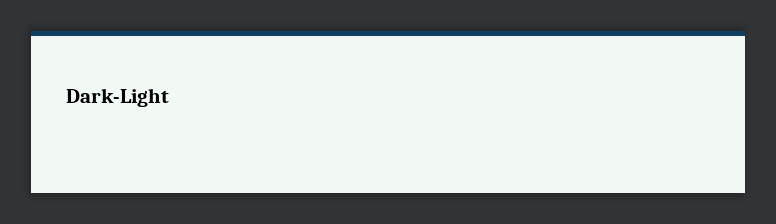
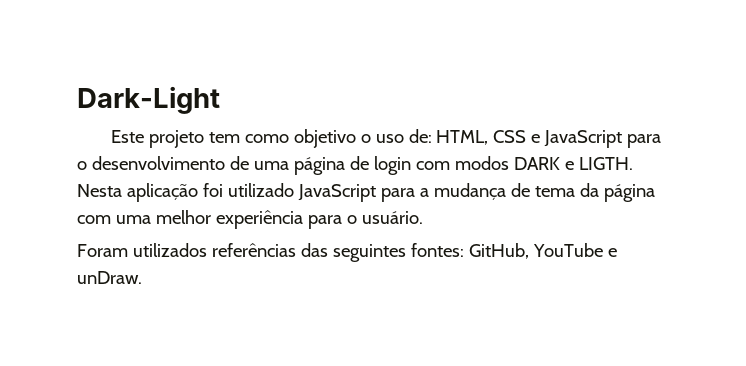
+ Este projeto tem como objetivo o uso de: HTML, CSS e JavaScript para o desenvolvimento de uma página de login com modos DARK e LIGTH. Nesta aplicação foi utilizado JavaScript para a mudança de tema da página com uma melhor experiência para o usuário.
+ Foram utilizados referências das seguintes fontes: GitHub, YouTube e unDraw.

